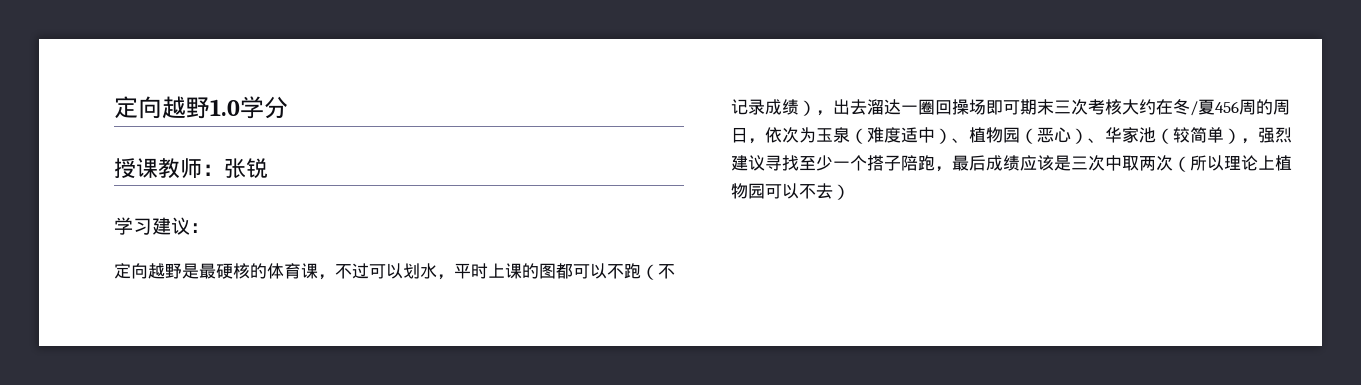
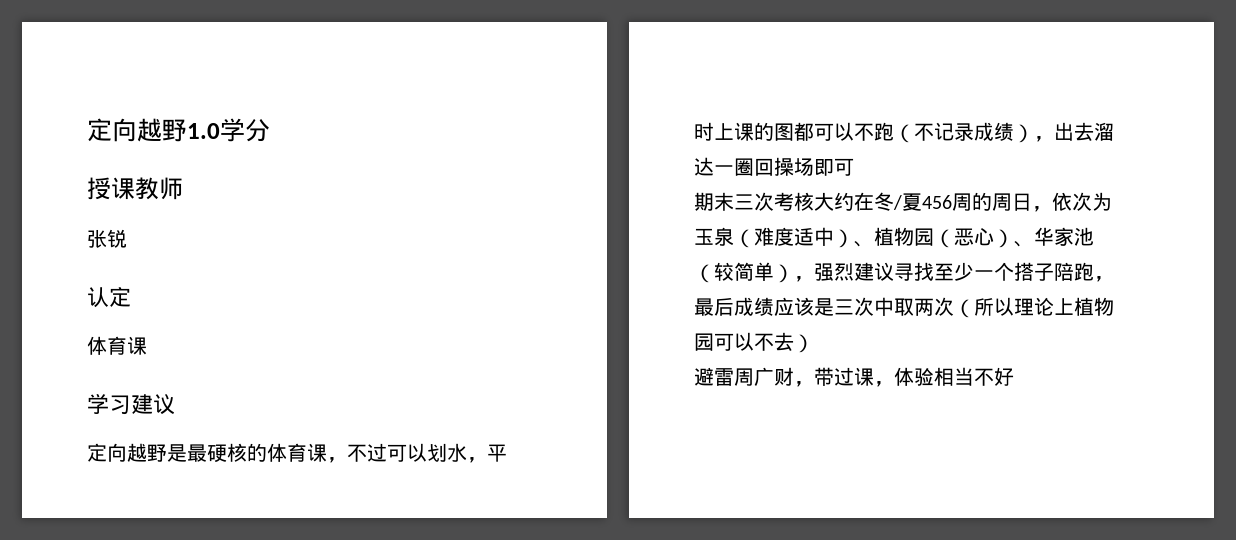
- 授课教师：张锐
+ 授课教师
+ 张锐
+ 认定
+ 体育课
- 学习建议：
+ 学习建议
- 定向越野是最硬核的体育课，不过可以划水，平时上课的图都可以不跑（不记录成绩），出去溜达一圈回操场即可期末三次考核大约在冬/夏456周的周日，依次为玉泉（难度适中）、植物园（恶心）、华家池（较简单），强烈建议寻找至少一个搭子陪跑，最后成绩应该是三次中取两次（所以理论上植物园可以不去）
+ 定向越野是最硬核的体育课，不过可以划水，平时上课的图都可以不跑（不记录成绩），出去溜达一圈回操场即可
+ 期末三次考核大约在冬/夏456周的周日，依次为玉泉（难度适中）、植物园（恶心）、华家池（较简单），强烈建议寻找至少一个搭子陪跑，最后成绩应该是三次中取两次（所以理论上植物园可以不去）
+ 避雷周广财，带过课，体验相当不好

